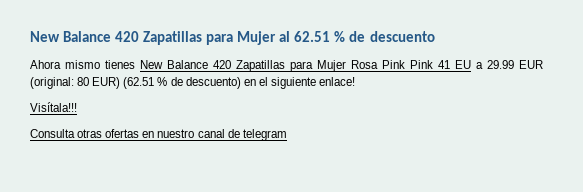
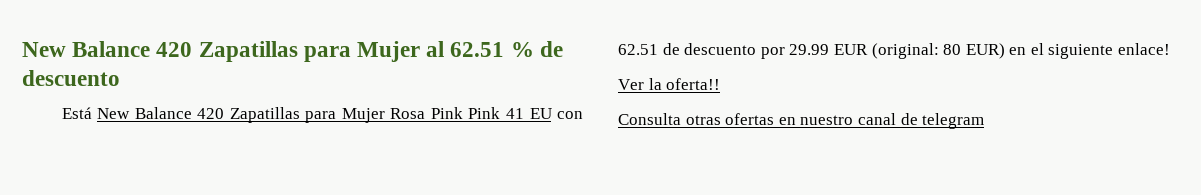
- Ahora mismo tienes New Balance 420 Zapatillas para Mujer Rosa Pink Pink 41 EU a 29.99 EUR (original: 80 EUR) (62.51 % de descuento) en el siguiente enlace!
+ Está New Balance 420 Zapatillas para Mujer Rosa Pink Pink 41 EU con 62.51 de descuento por 29.99 EUR (original: 80 EUR) en el siguiente enlace!
- Visítala!!!
+ Ver la oferta!!

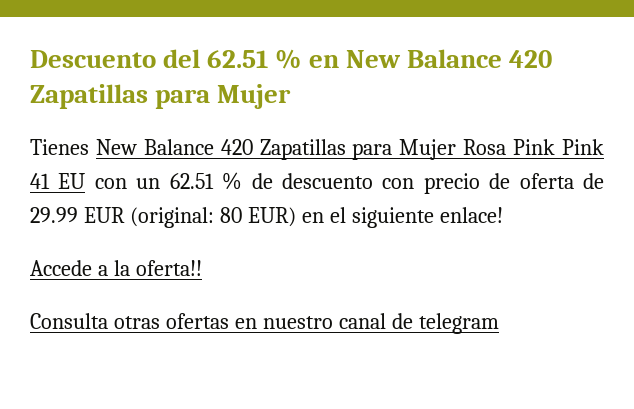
- New Balance 420 Zapatillas para Mujer al 62.51 % de descuento
- Está New Balance 420 Zapatillas para Mujer Rosa Pink Pink 41 EU con 62.51 de descuento por 29.99 EUR (original: 80 EUR) en el siguiente enlace!
+ Descuento del 62.51 % en New Balance 420 Zapatillas para Mujer
+ Tienes New Balance 420 Zapatillas para Mujer Rosa Pink Pink 41 EU con un 62.51 % de descuento con precio de oferta de 29.99 EUR (original: 80 EUR) en el siguiente enlace!
- Ver la oferta!!
+ Accede a la oferta!!

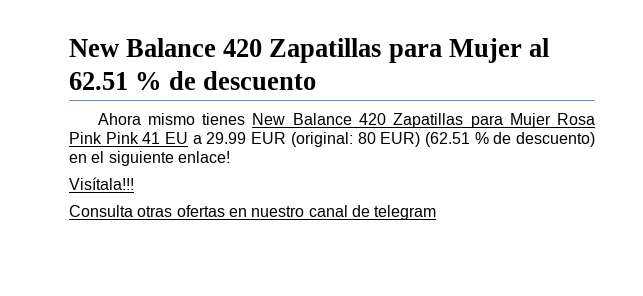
- Descuento del 62.51 % en New Balance 420 Zapatillas para Mujer
- Tienes New Balance 420 Zapatillas para Mujer Rosa Pink Pink 41 EU con un 62.51 % de descuento con precio de oferta de 29.99 EUR (original: 80 EUR) en el siguiente enlace!
+ New Balance 420 Zapatillas para Mujer al 62.51 % de descuento
+ Ahora mismo tienes New Balance 420 Zapatillas para Mujer Rosa Pink Pink 41 EU a 29.99 EUR (original: 80 EUR) (62.51 % de descuento) en el siguiente enlace!
- Accede a la oferta!!
+ Visítala!!!

